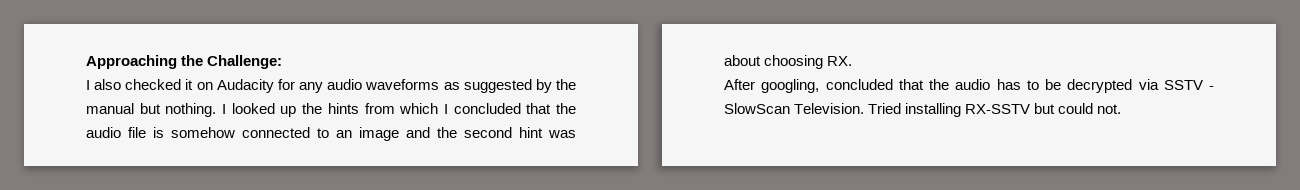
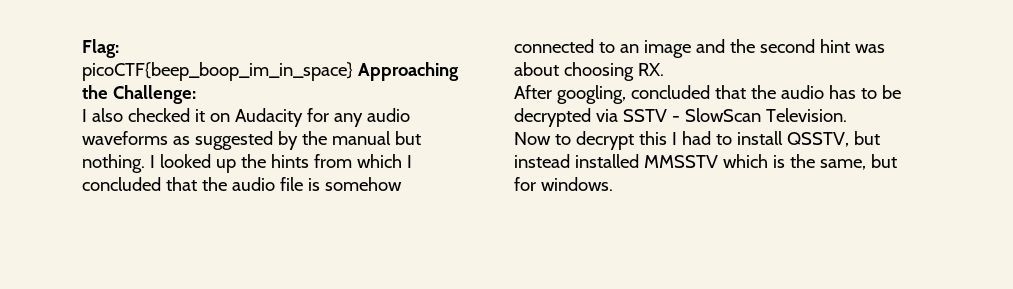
- Approaching the Challenge:
+ Flag:
+ picoCTF{beep_boop_im_in_space} Approaching the Challenge:
- After googling, concluded that the audio has to be decrypted via SSTV - SlowScan Television. Tried installing RX-SSTV but could not.
+ After googling, concluded that the audio has to be decrypted via SSTV - SlowScan Television.
+ Now to decrypt this I had to install QSSTV, but instead installed MMSSTV which is the same, but for windows.

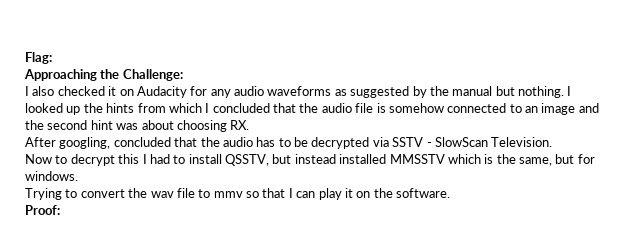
- picoCTF{beep_boop_im_in_space} Approaching the Challenge:
+ Approaching the Challenge:
+ Trying to convert the wav file to mmv so that I can play it on the software.
+ Proof:

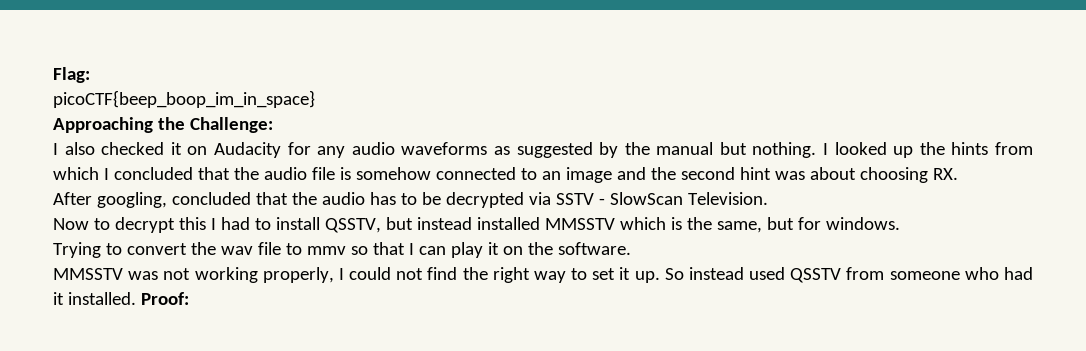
+ picoCTF{beep_boop_im_in_space}
+ MMSSTV was not working properly, I could not find the right way to set it up. So instead used QSSTV from someone who had it installed.

